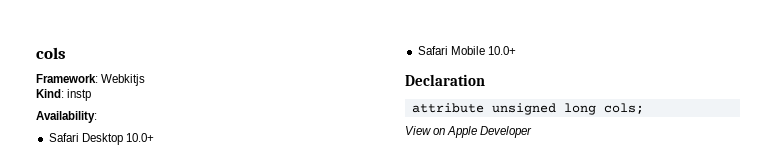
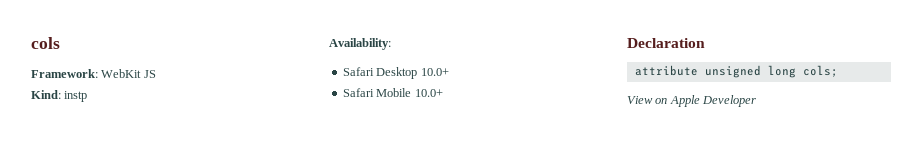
- Framework: Webkitjs
+ Framework: WebKit JS

